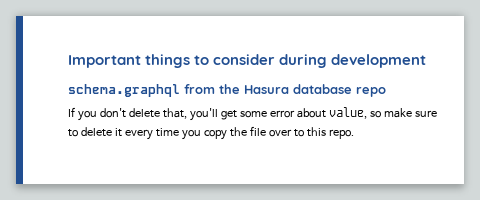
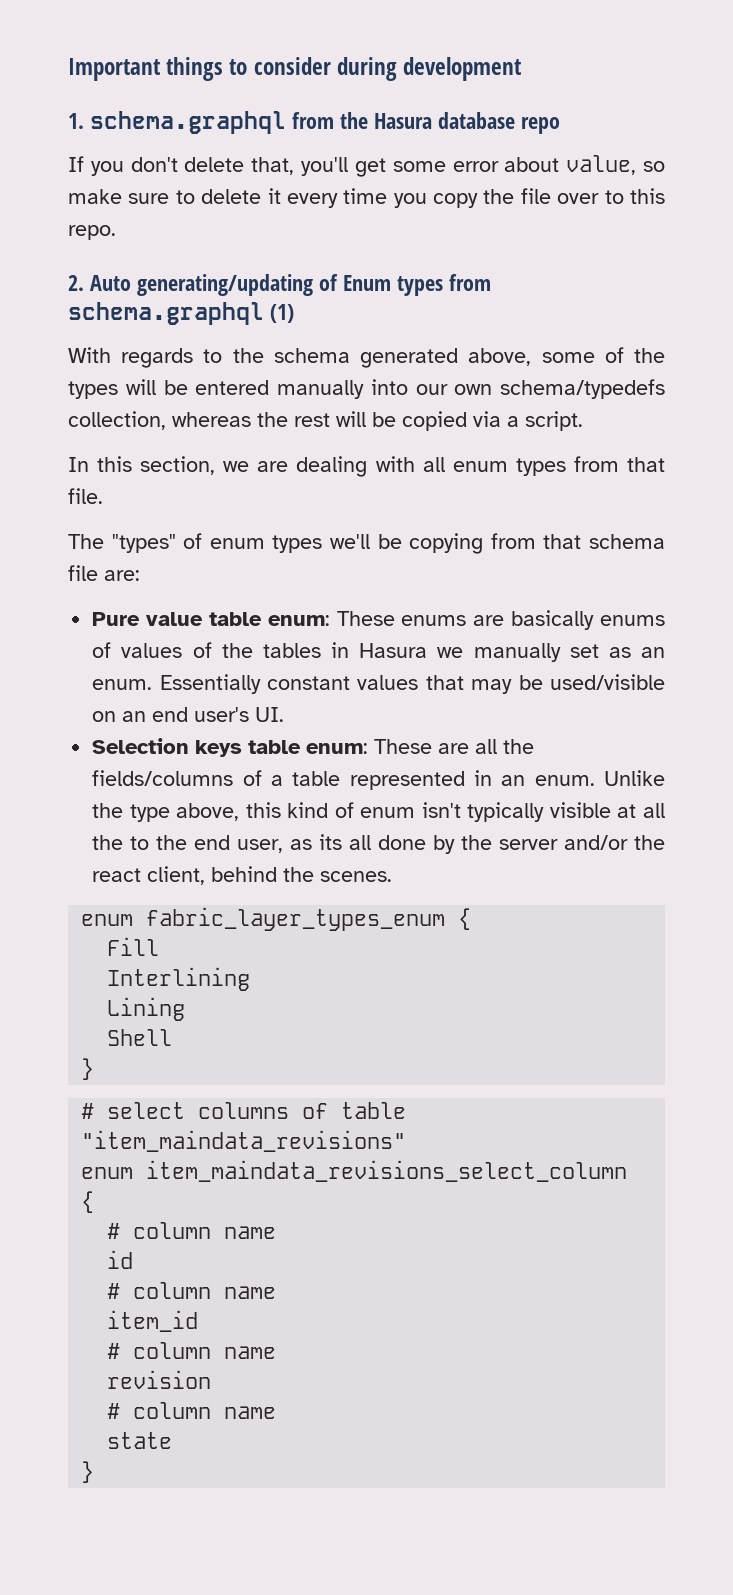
- schema.graphql from the Hasura database repo
+ 1. schema.graphql from the Hasura database repo
+ 2. Auto generating/updating of Enum types from schema.graphql (1)
+ With regards to the schema generated above, some of the types will be entered manually into our own schema/typedefs collection, whereas the rest will be copied via a script.
+ In this section, we are dealing with all enum types from that file.
+ The "types" of enum types we'll be copying from that schema file are:
+ Pure value table enum: These enums are basically enums of values of the tables in Hasura we manually set as an enum. Essentially constant values that may be used/visible on an end user's UI.
+ Selection keys table enum: These are all the fields/columns of a table represented in an enum. Unlike the type above, this kind of enum isn't typically visible at all the to the end user, as its all done by the server and/or the react client, behind the scenes.
+ enum fabric_layer_types_enum {
+ Fill
+ Interlining
+ Lining
+ Shell
+ }
+ # select columns of table "item_maindata_revisions"
+ enum item_maindata_revisions_select_column {
+ # column name
+ id
+ # column name
+ item_id
+ # column name
+ revision
+ # column name
+ state
+ }

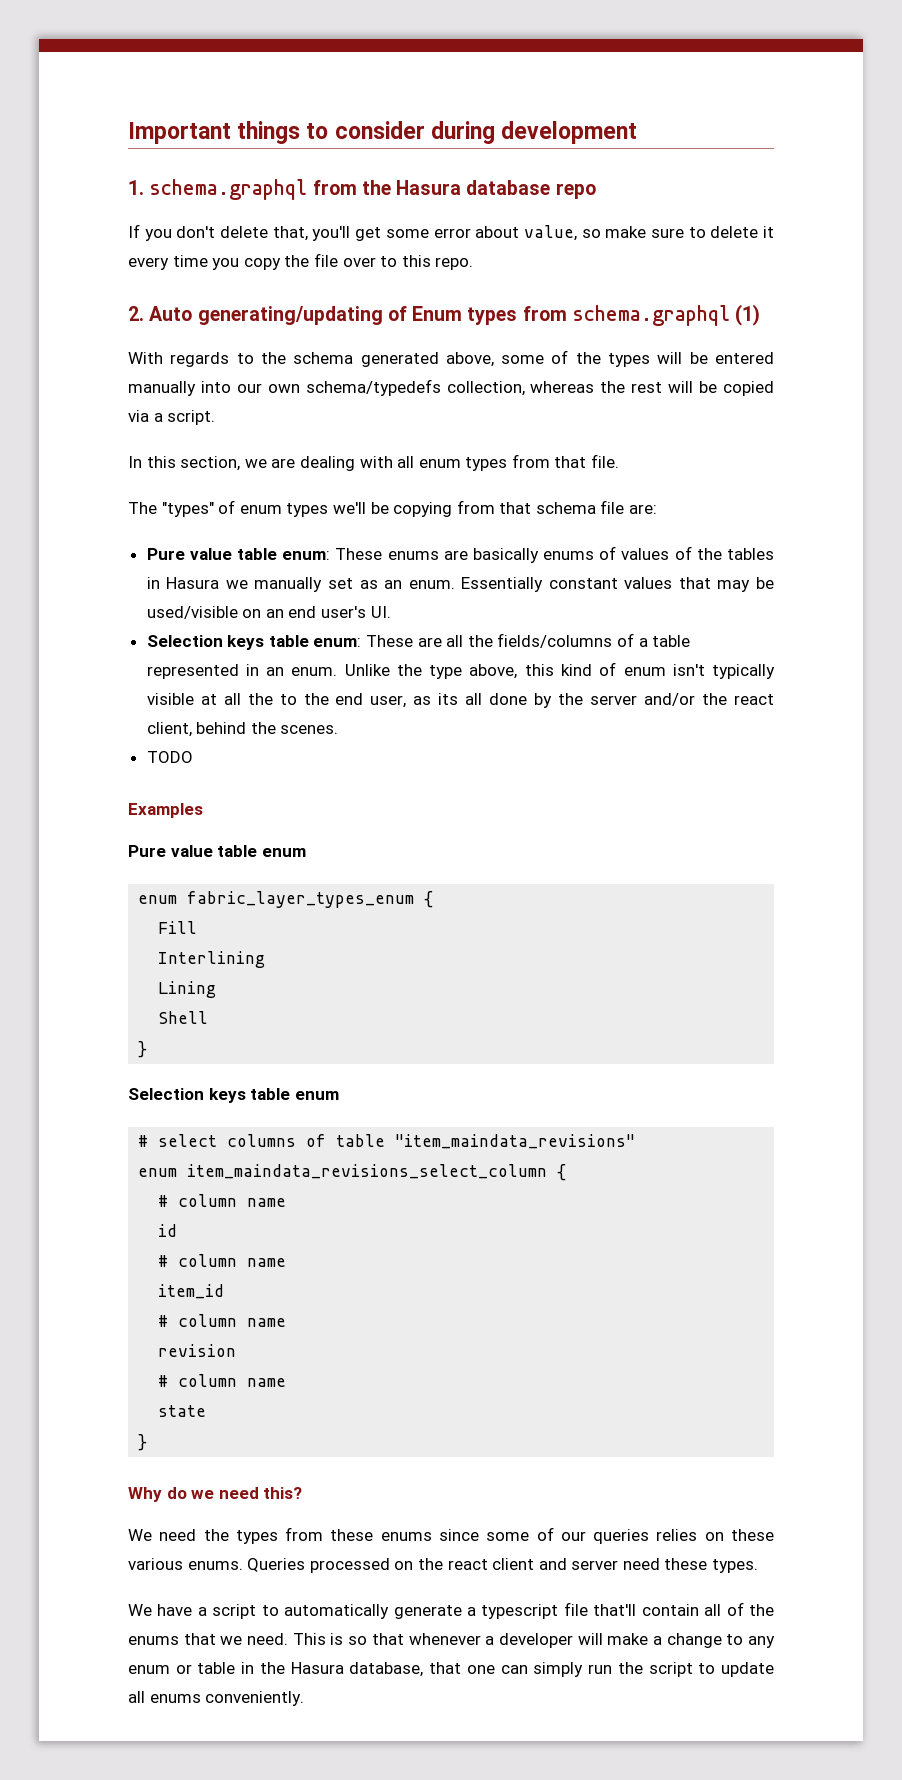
+ TODO
+ Examples
+ Pure value table enum
+ Selection keys table enum
+ Why do we need this?
+ We need the types from these enums since some of our queries relies on these various enums. Queries processed on the react client and server need these types.
+ We have a script to automatically generate a typescript file that'll contain all of the enums that we need. This is so that whenever a developer will make a change to any enum or table in the Hasura database, that one can simply run the script to update all enums conveniently.

